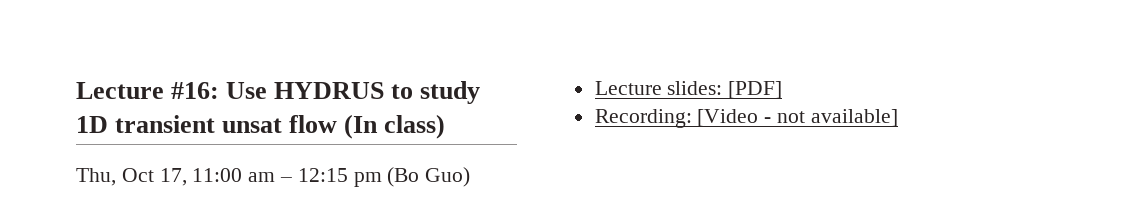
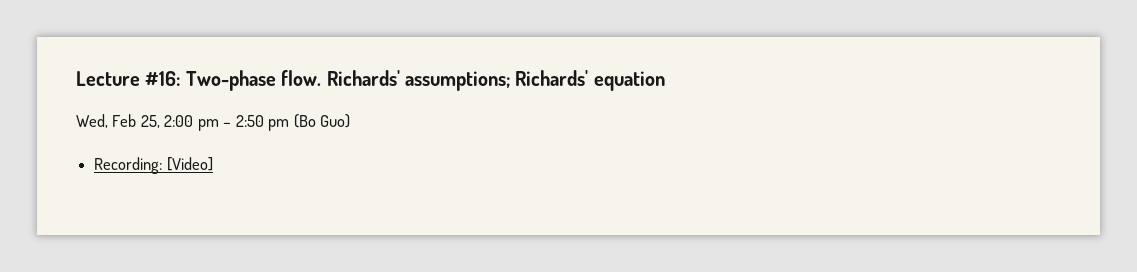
- Lecture #16: Use HYDRUS to study 1D transient unsat flow (In class)
- Thu, Oct 17, 11:00 am – 12:15 pm (Bo Guo)
- Lecture slides: [PDF]
- Recording: [Video - not available]
+ Lecture #16: Two-phase flow. Richards' assumptions; Richards' equation
+ Wed, Feb 25, 2:00 pm – 2:50 pm (Bo Guo)
+ Recording: [Video]

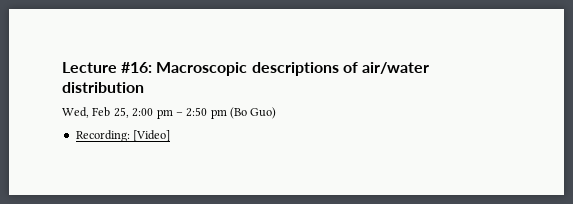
- Lecture #16: Two-phase flow. Richards' assumptions; Richards' equation
+ Lecture #16: Macroscopic descriptions of air/water distribution

